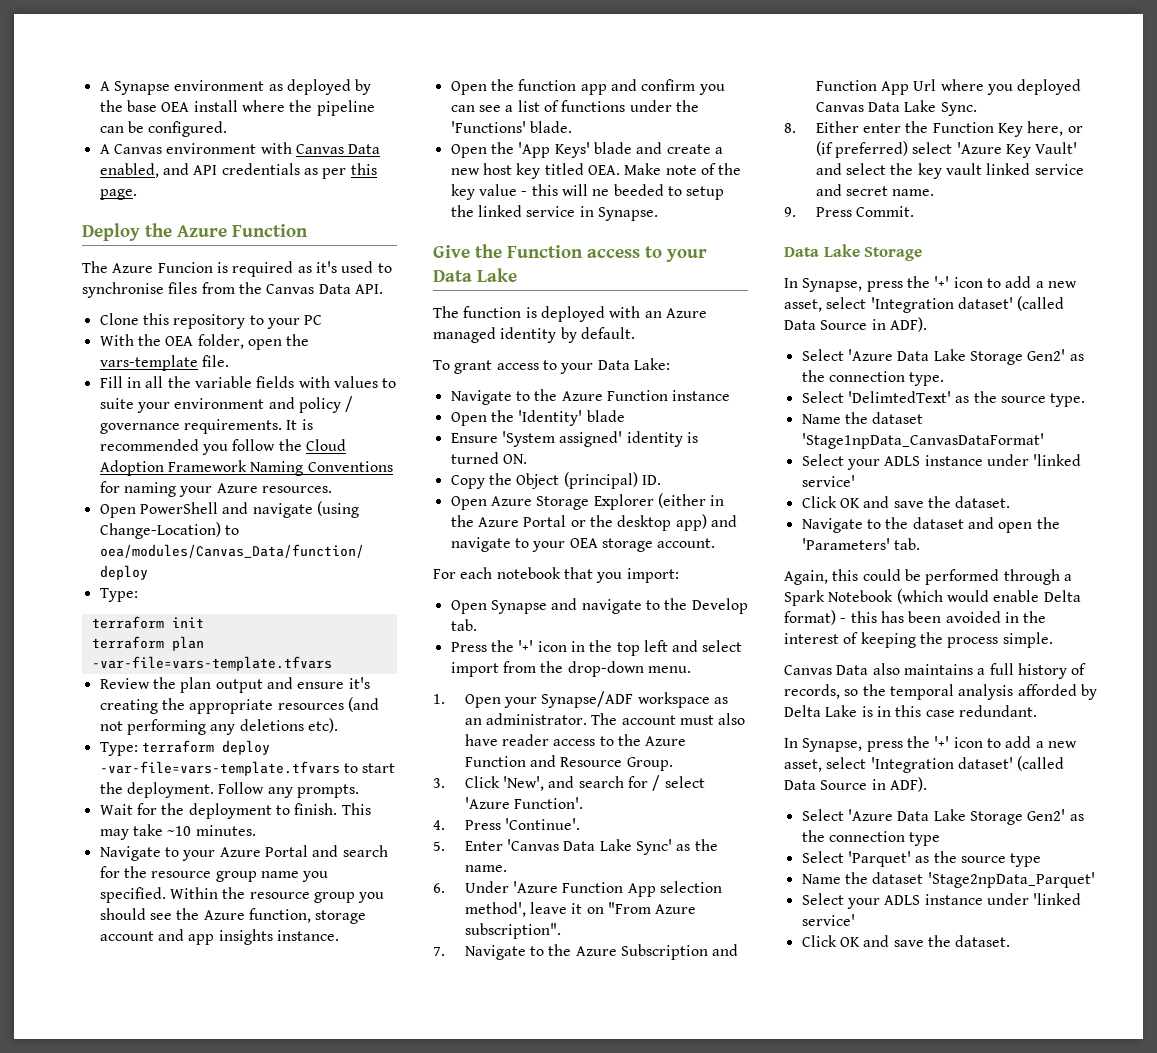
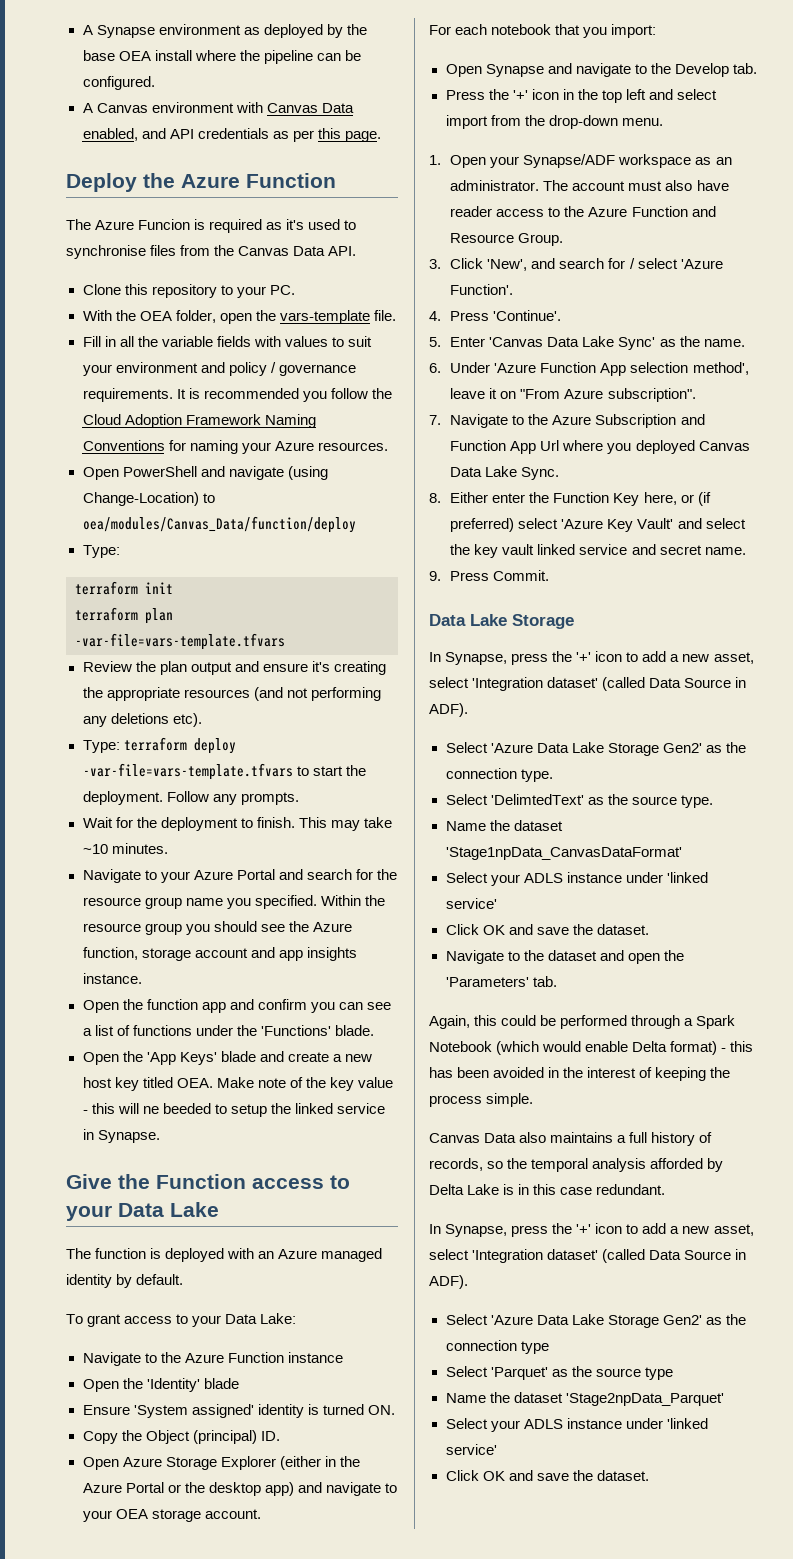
- Clone this repository to your PC
+ Clone this repository to your PC.
- Fill in all the variable fields with values to suite your environment and policy / governance requirements.
+ Fill in all the variable fields with values to suit your environment and policy / governance requirements.

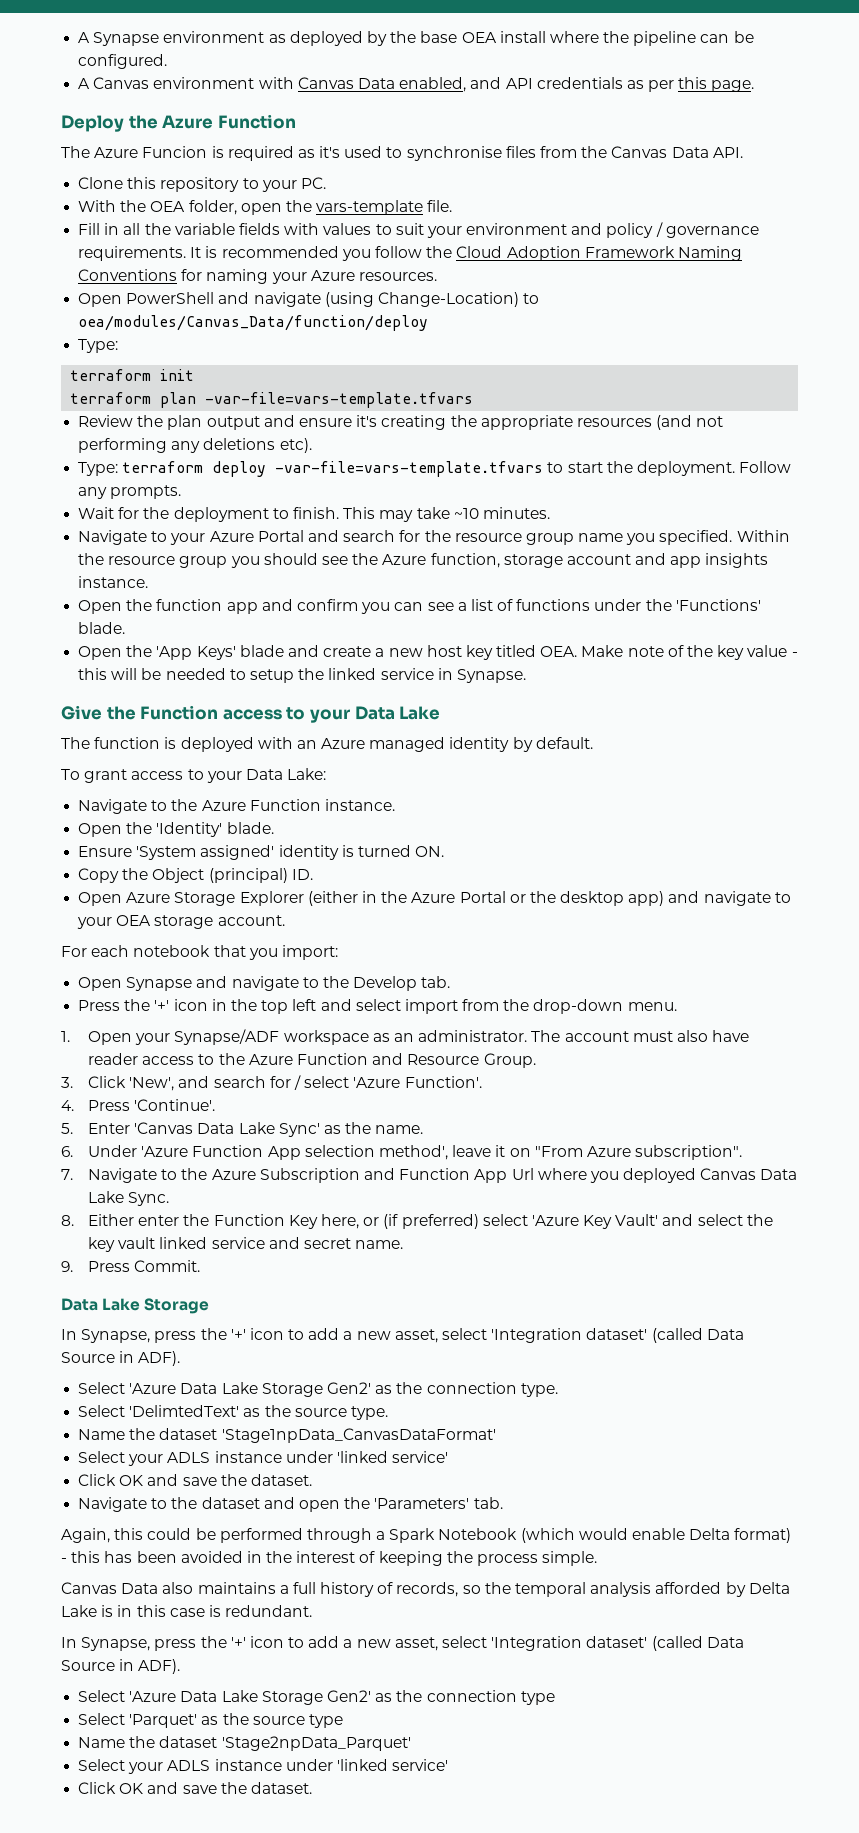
- Open the 'App Keys' blade and create a new host key titled OEA. Make note of the key value - this will ne beeded to setup the linked service in Synapse.
+ Open the 'App Keys' blade and create a new host key titled OEA. Make note of the key value - this will be needed to setup the linked service in Synapse.
- Navigate to the Azure Function instance
+ Navigate to the Azure Function instance.
- Open the 'Identity' blade
+ Open the 'Identity' blade.
- Canvas Data also maintains a full history of records, so the temporal analysis afforded by Delta Lake is in this case redundant.
+ Canvas Data also maintains a full history of records, so the temporal analysis afforded by Delta Lake is in this case is redundant.

